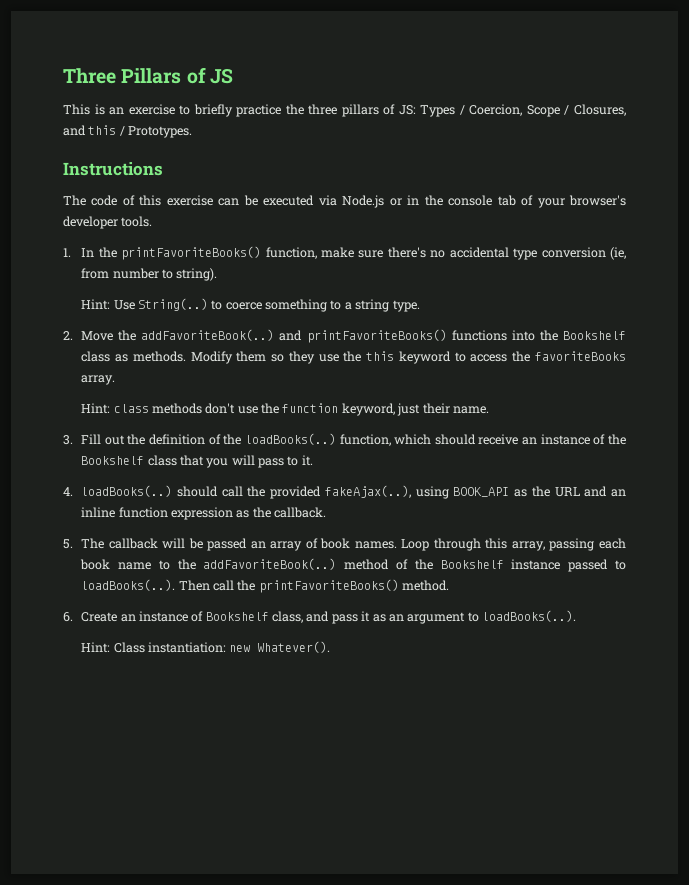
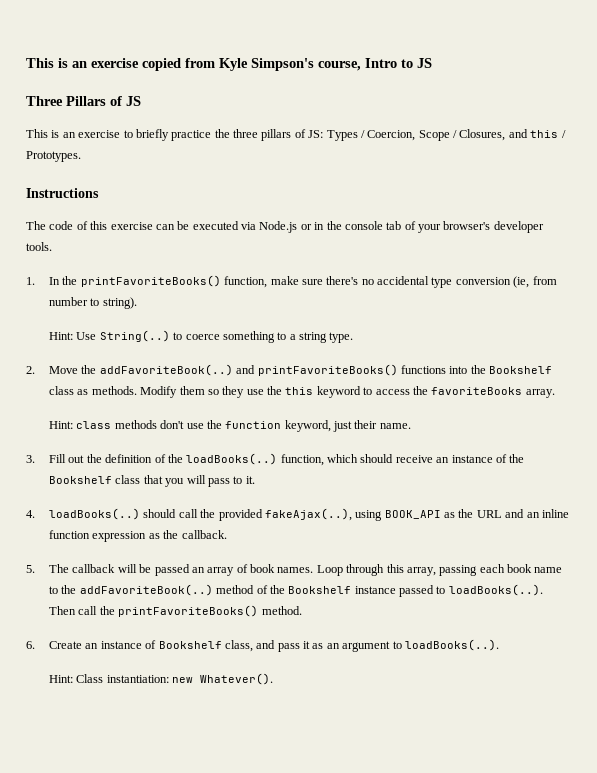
+ This is an exercise copied from Kyle Simpson's course, Intro to JS

